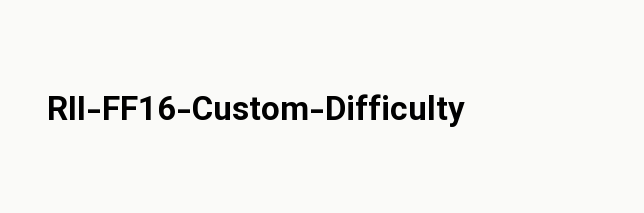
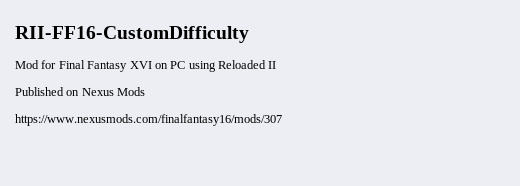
- RII-FF16-Custom-Difficulty
+ RII-FF16-CustomDifficulty
+ Mod for Final Fantasy XVI on PC using Reloaded II
+ Published on Nexus Mods
+ https://www.nexusmods.com/finalfantasy16/mods/307

